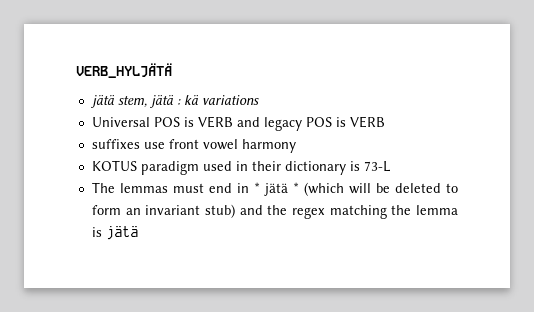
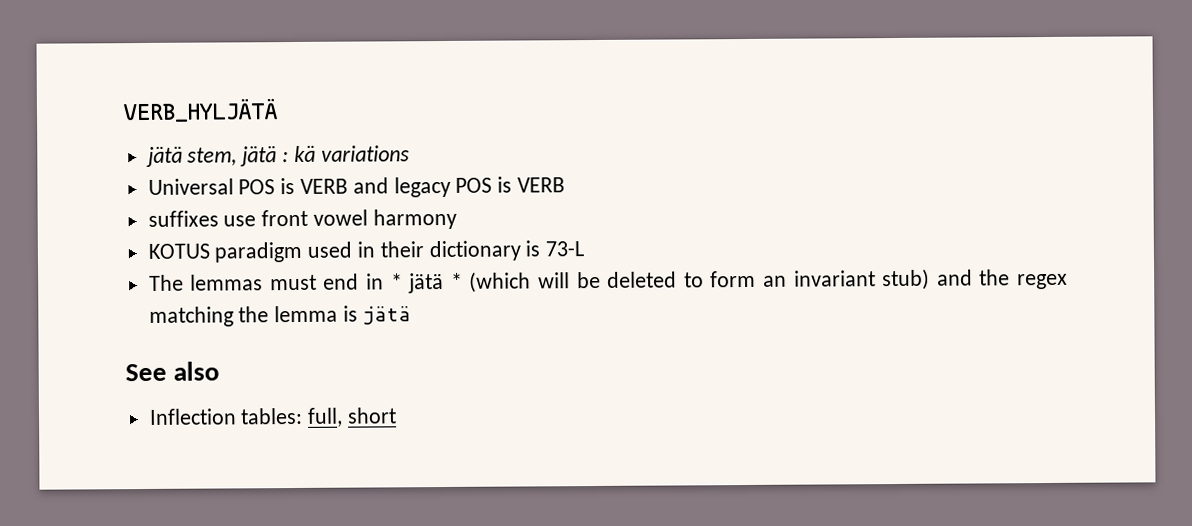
+ See also
+ Inflection tables: full, short

